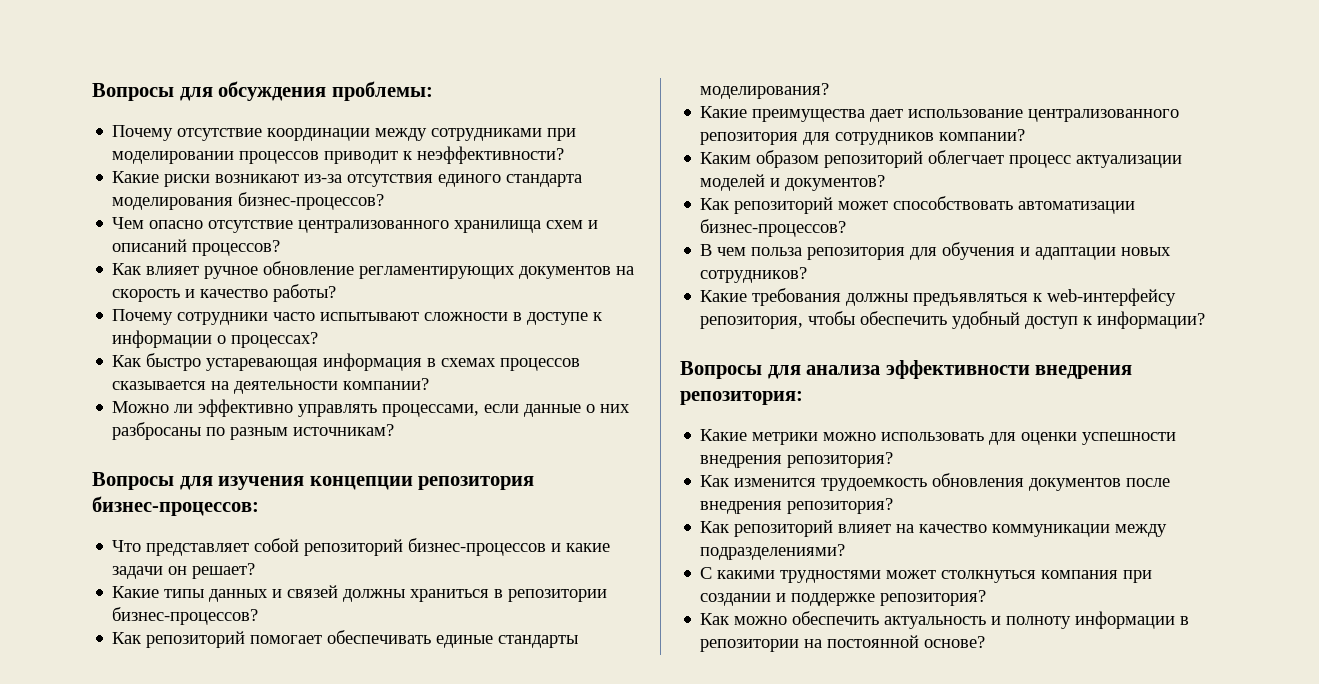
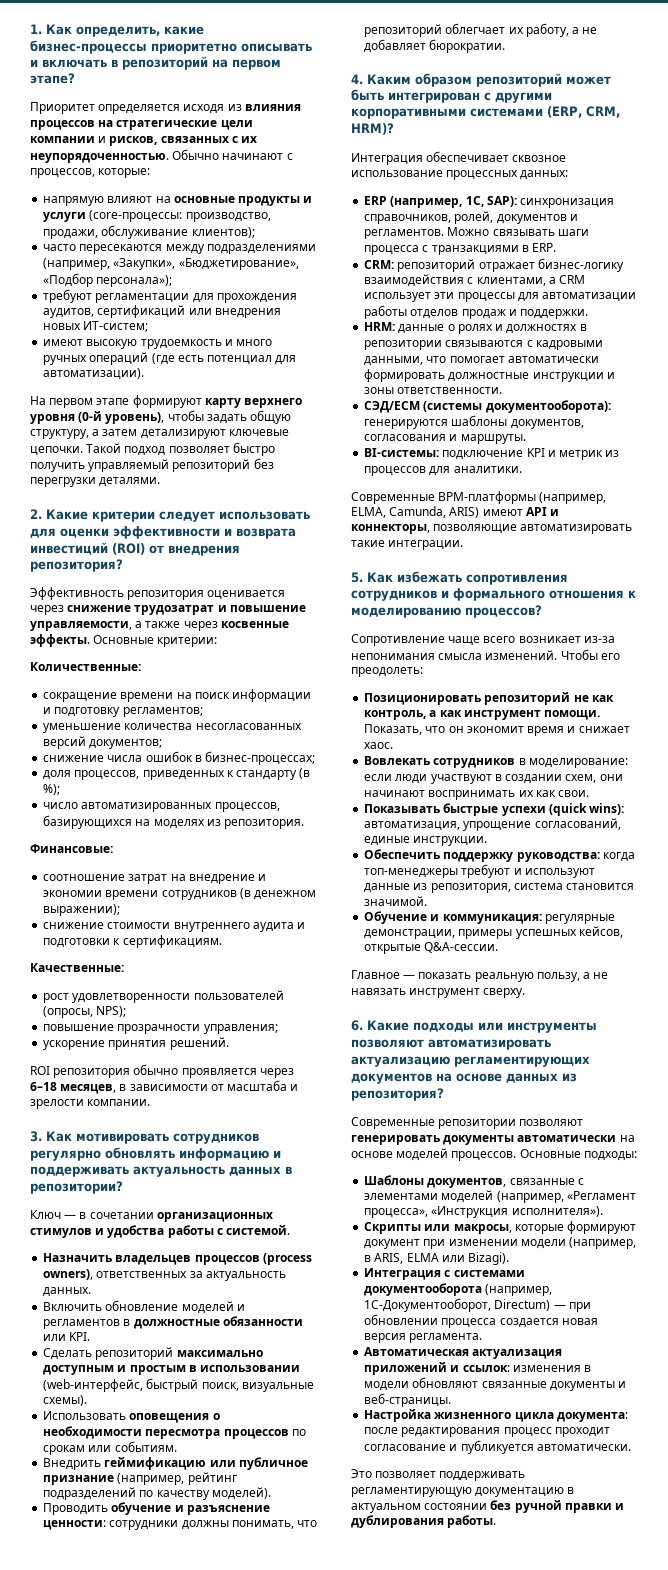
- Вопросы для обсуждения проблемы:
- Почему отсутствие координации между сотрудниками при моделировании процессов приводит к неэффективности?
- Какие риски возникают из-за отсутствия единого стандарта моделирования бизнес-процессов?
- Чем опасно отсутствие централизованного хранилища схем и описаний процессов?
- Как влияет ручное обновление регламентирующих документов на скорость и качество работы?
- Почему сотрудники часто испытывают сложности в доступе к информации о процессах?
- Как быстро устаревающая информация в схемах процессов сказывается на деятельности компании?
- Можно ли эффективно управлять процессами, если данные о них разбросаны по разным источникам?
- Вопросы для изучения концепции репозитория бизнес-процессов:
- Что представляет собой репозиторий бизнес-процессов и какие задачи он решает?
- Какие типы данных и связей должны храниться в репозитории бизнес-процессов?
- Как репозиторий помогает обеспечивать единые стандарты моделирования?
- Какие преимущества дает использование централизованного репозитория для сотрудников компании?
- Каким образом репозиторий облегчает процесс актуализации моделей и документов?
- Как репозиторий может способствовать автоматизации бизнес-процессов?
- В чем польза репозитория для обучения и адаптации новых сотрудников?
- Какие требования должны предъявляться к web-интерфейсу репозитория, чтобы обеспечить удобный доступ к информации?
- Вопросы для анализа эффективности внедрения репозитория:
- Какие метрики можно использовать для оценки успешности внедрения репозитория?
- Как изменится трудоемкость обновления документов после внедрения репозитория?
- Как репозиторий влияет на качество коммуникации между подразделениями?
- С какими трудностями может столкнуться компания при создании и поддержке репозитория?
- Как можно обеспечить актуальность и полноту информации в репозитории на постоянной основе?
+ 1. Как определить, какие бизнес-процессы приоритетно описывать и включать в репозиторий на первом этапе?
+ Приоритет определяется исходя из влияния процессов на стратегические цели компании и рисков, связанных с их неупорядоченностью. Обычно начинают с процессов, которые:
+ напрямую влияют на основные продукты и услуги (core-процессы: производство, продажи, обслуживание клиентов);
+ часто пересекаются между подразделениями (например, «Закупки», «Бюджетирование», «Подбор персонала»);
+ требуют регламентации для прохождения аудитов, сертификаций или внедрения новых ИТ-систем;
+ имеют высокую трудоемкость и много ручных операций (где есть потенциал для автоматизации).
+ На первом этапе формируют карту верхнего уровня (0-й уровень), чтобы задать общую структуру, а затем детализируют ключевые цепочки. Такой подход позволяет быстро получить управляемый репозиторий без перегрузки деталями.
+ 2. Какие критерии следует использовать для оценки эффективности и возврата инвестиций (ROI) от внедрения репозитория?
+ Эффективность репозитория оценивается через снижение трудозатрат и повышение управляемости, а также через косвенные эффекты. Основные критерии:
+ Количественные:
+ сокращение времени на поиск информации и подготовку регламентов;
+ уменьшение количества несогласованных версий документов;
+ снижение числа ошибок в бизнес-процессах;
+ доля процессов, приведенных к стандарту (в %);
+ число автоматизированных процессов, базирующихся на моделях из репозитория.
+ Финансовые:
+ соотношение затрат на внедрение и экономии времени сотрудников (в денежном выражении);
+ снижение стоимости внутреннего аудита и подготовки к сертификациям.
+ Качественные:
+ рост удовлетворенности пользователей (опросы, NPS);
+ повышение прозрачности управления;
+ ускорение принятия решений.
+ ROI репозитория обычно проявляется через 6–18 месяцев, в зависимости от масштаба и зрелости компании.
+ 3. Как мотивировать сотрудников регулярно обновлять информацию и поддерживать актуальность данных в репозитории?
+ Ключ — в сочетании организационных стимулов и удобства работы с системой.
+ Назначить владельцев процессов (process owners), ответственных за актуальность данных.
+ Включить обновление моделей и регламентов в должностные обязанности или KPI.
+ Сделать репозиторий максимально доступным и простым в использовании (web-интерфейс, быстрый поиск, визуальные схемы).
+ Использовать оповещения о необходимости пересмотра процессов по срокам или событиям.
+ Внедрить геймификацию или публичное признание (например, рейтинг подразделений по качеству моделей).
+ Проводить обучение и разъяснение ценности: сотрудники должны понимать, что репозиторий облегчает их работу, а не добавляет бюрократии.
+ 4. Каким образом репозиторий может быть интегрирован с другими корпоративными системами (ERP, CRM, HRM)?
+ Интеграция обеспечивает сквозное использование процессных данных:
+ ERP (например, 1С, SAP): синхронизация справочников, ролей, документов и регламентов. Можно связывать шаги процесса с транзакциями в ERP.
+ CRM: репозиторий отражает бизнес-логику взаимодействия с клиентами, а CRM использует эти процессы для автоматизации работы отделов продаж и поддержки.
+ HRM: данные о ролях и должностях в репозитории связываются с кадровыми данными, что помогает автоматически формировать должностные инструкции и зоны ответственности.
+ СЭД/ECM (системы документооборота): генерируются шаблоны документов, согласования и маршруты.
+ BI-системы: подключение KPI и метрик из процессов для аналитики.
+ Современные BPM-платформы (например, ELMA, Camunda, ARIS) имеют API и коннекторы, позволяющие автоматизировать такие интеграции.
+ 5. Как избежать сопротивления сотрудников и формального отношения к моделированию процессов?
+ Сопротивление чаще всего возникает из-за непонимания смысла изменений. Чтобы его преодолеть:
+ Позиционировать репозиторий не как контроль, а как инструмент помощи. Показать, что он экономит время и снижает хаос.
+ Вовлекать сотрудников в моделирование: если люди участвуют в создании схем, они начинают воспринимать их как свои.
+ Показывать быстрые успехи (quick wins): автоматизация, упрощение согласований, единые инструкции.
+ Обеспечить поддержку руководства: когда топ-менеджеры требуют и используют данные из репозитория, система становится значимой.
+ Обучение и коммуникация: регулярные демонстрации, примеры успешных кейсов, открытые Q&A-сессии.
+ Главное — показать реальную пользу, а не навязать инструмент сверху.
+ 6. Какие подходы или инструменты позволяют автоматизировать актуализацию регламентирующих документов на основе данных из репозитория?
+ Современные репозитории позволяют генерировать документы автоматически на основе моделей процессов. Основные подходы:
+ Шаблоны документов, связанные с элементами моделей (например, «Регламент процесса», «Инструкция исполнителя»).
+ Скрипты или макросы, которые формируют документ при изменении модели (например, в ARIS, ELMA или Bizagi).
+ Интеграция с системами документооборота (например, 1С-Документооборот, Directum) — при обновлении процесса создается новая версия регламента.
+ Автоматическая актуализация приложений и ссылок: изменения в модели обновляют связанные документы и веб-страницы.
+ Настройка жизненного цикла документа: после редактирования процесс проходит согласование и публикуется автоматически.
+ Это позволяет поддерживать регламентирующую документацию в актуальном состоянии без ручной правки и дублирования работы.

